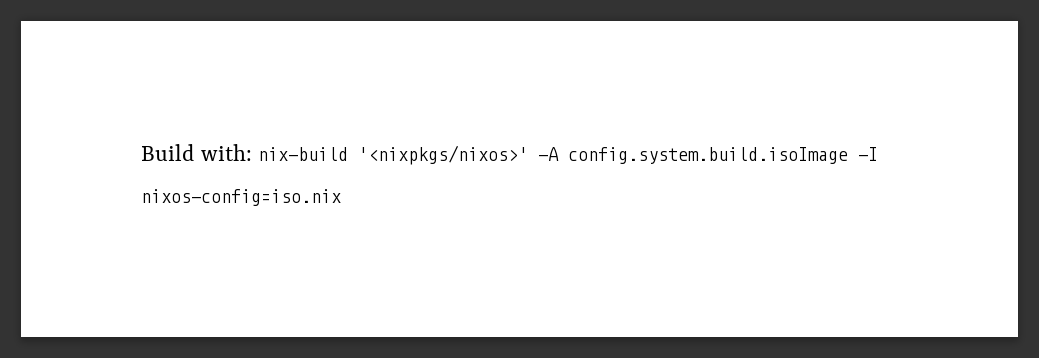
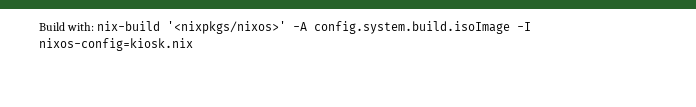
- Build with: nix-build '<nixpkgs/nixos>' -A config.system.build.isoImage -I nixos-config=iso.nix
+ Build with: nix-build '<nixpkgs/nixos>' -A config.system.build.isoImage -I nixos-config=kiosk.nix

